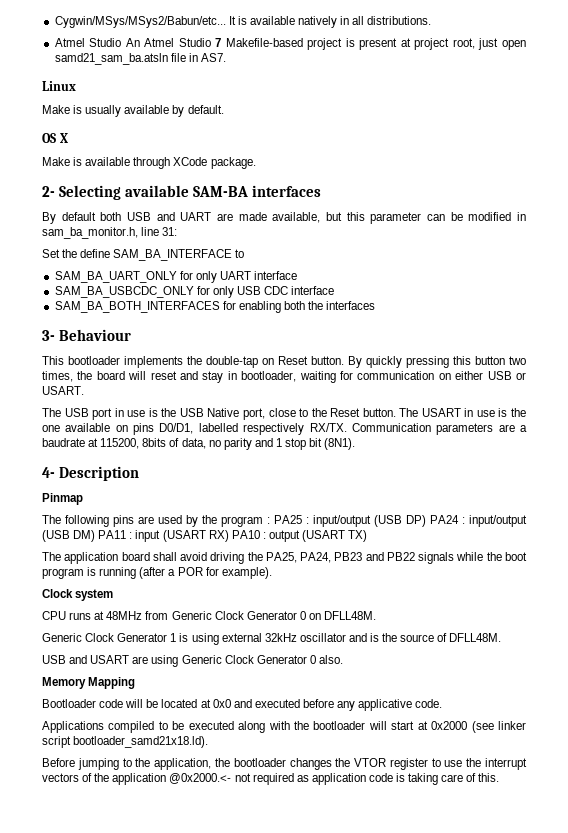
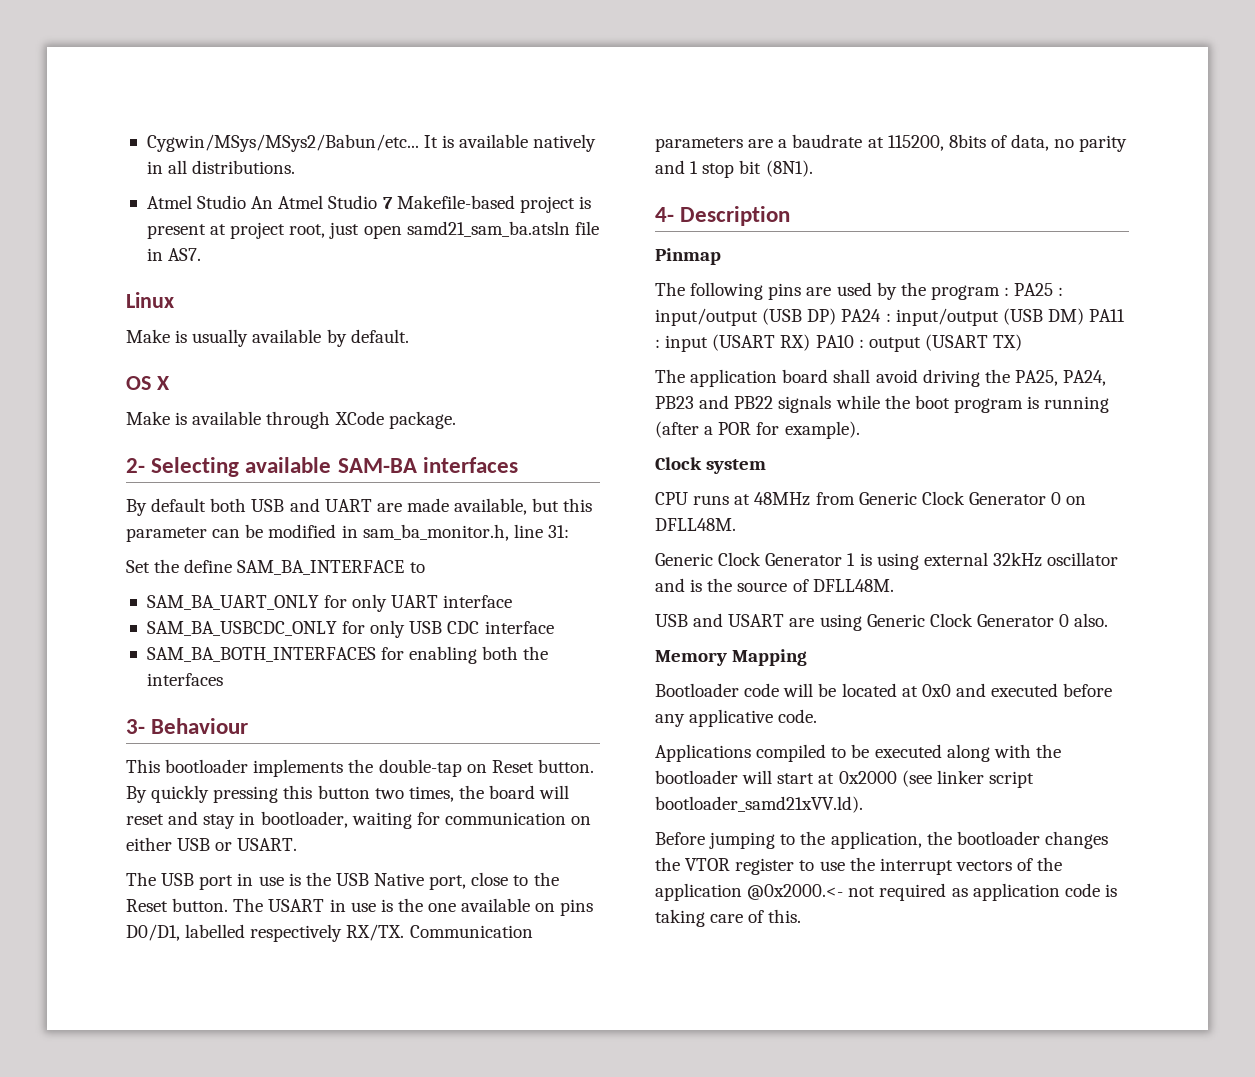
- Applications compiled to be executed along with the bootloader will start at 0x2000 (see linker script bootloader_samd21x18.ld).
+ Applications compiled to be executed along with the bootloader will start at 0x2000 (see linker script bootloader_samd21xVV.ld).

